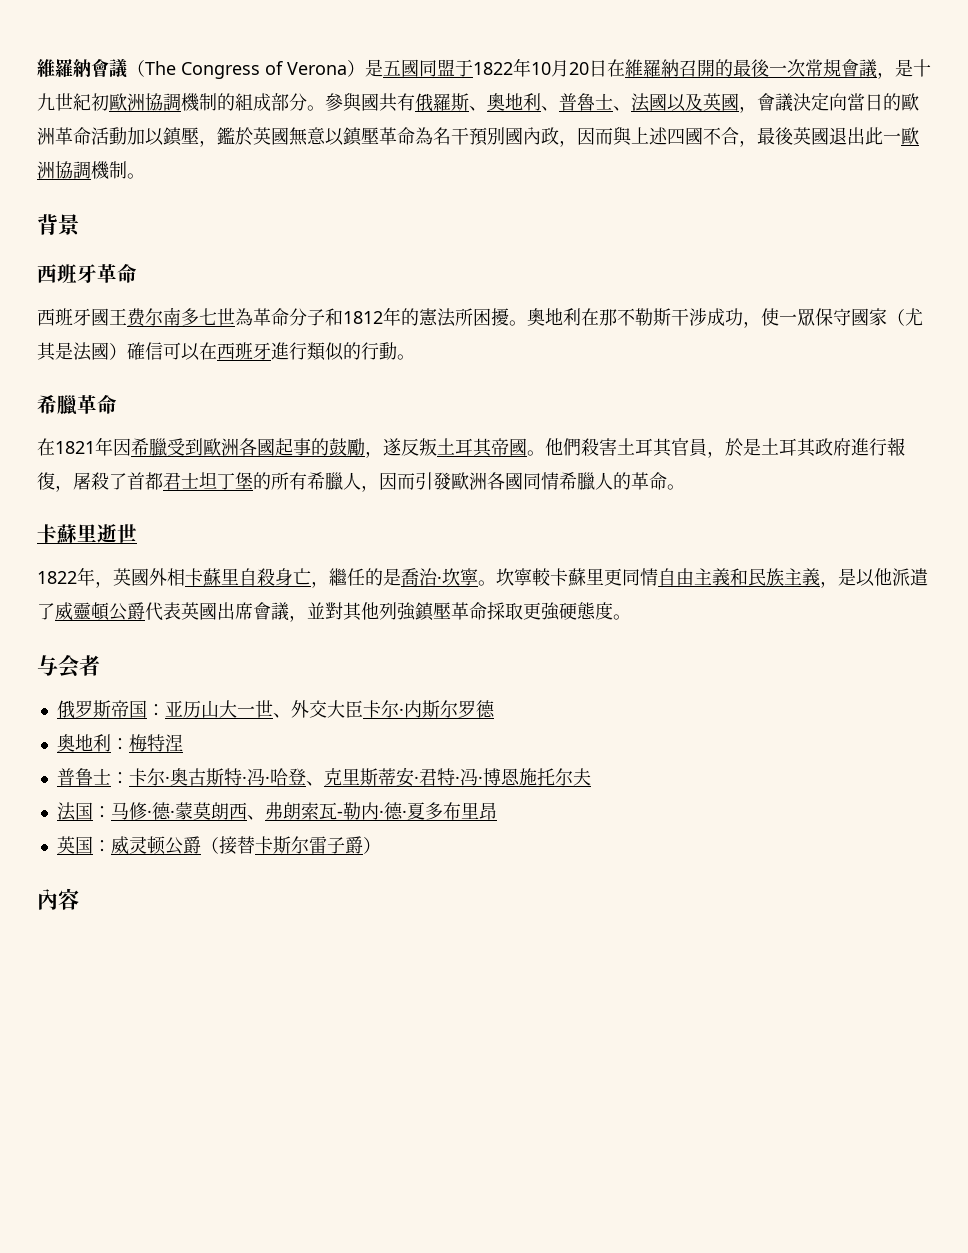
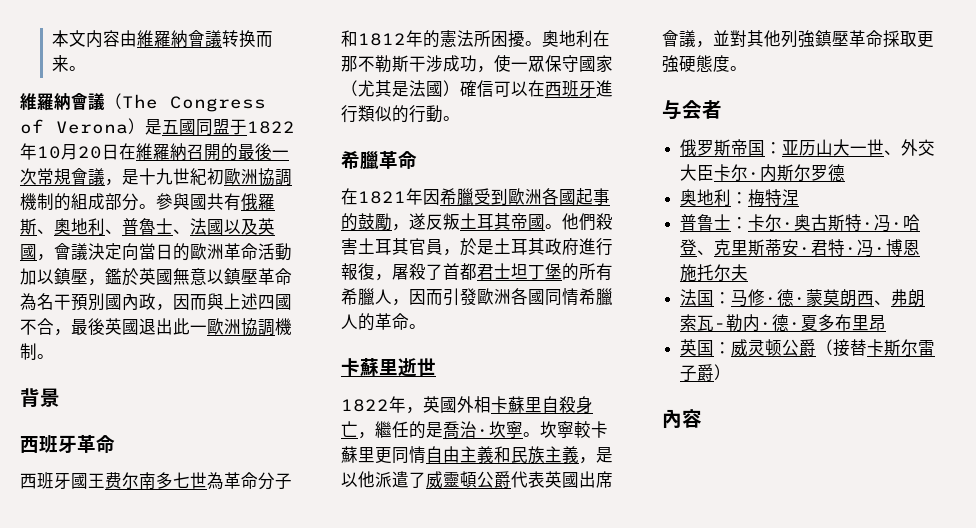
+ 本文内容由維羅納會議转换而来。

